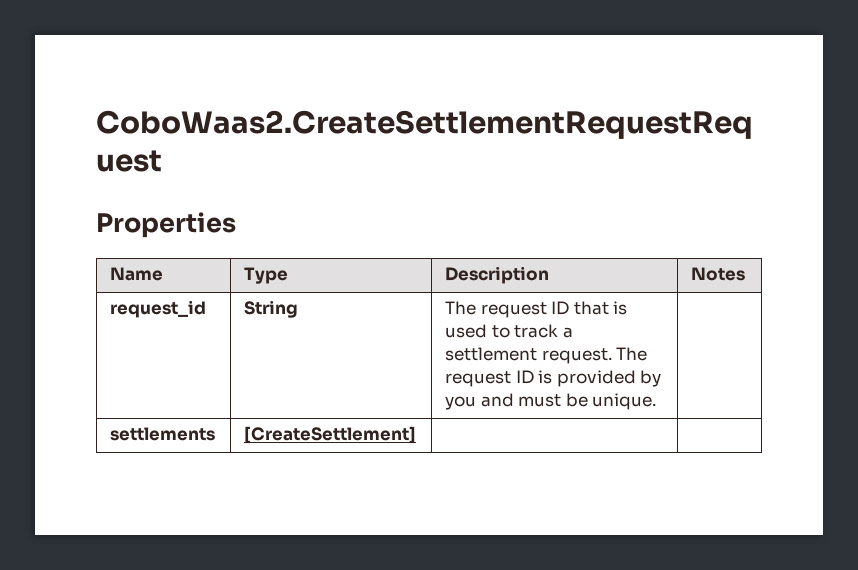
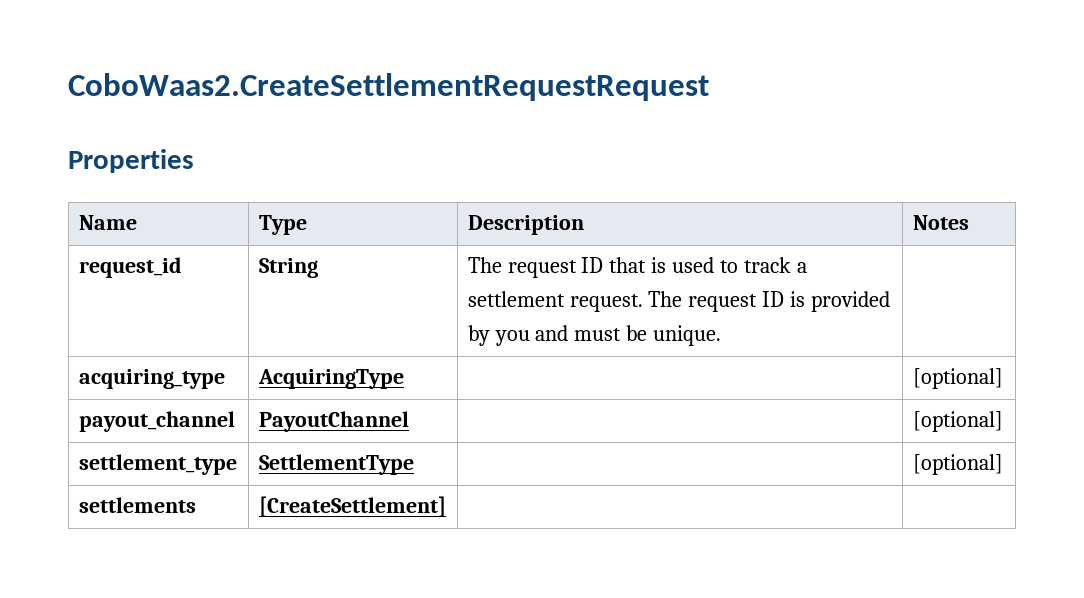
+ acquiring_type | AcquiringType | | [optional]
+ payout_channel | PayoutChannel | | [optional]
+ settlement_type | SettlementType | | [optional]

